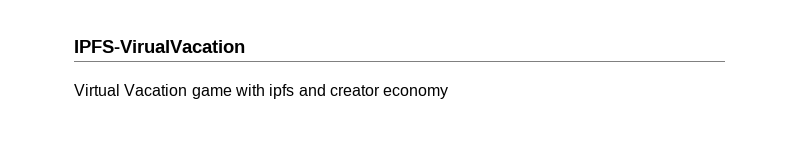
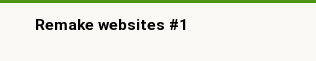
- IPFS-VirualVacation
- Virtual Vacation game with ipfs and creator economy
+ Remake websites #1

